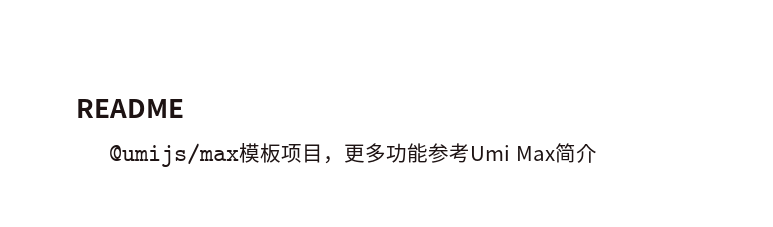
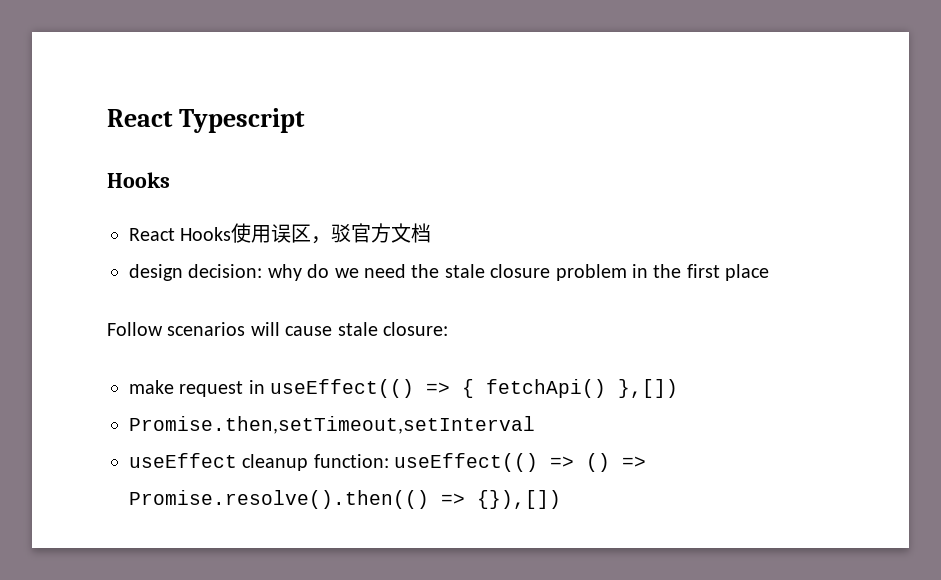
- README
- @umijs/max模板项目，更多功能参考Umi Max简介
+ React Typescript
+ Hooks
+ React Hooks使用误区，驳官方文档
+ design decision: why do we need the stale closure problem in the first place
+ Follow scenarios will cause stale closure:
+ make request in useEffect(() => { fetchApi() },[])
+ Promise.then,setTimeout,setInterval
+ useEffect cleanup function: useEffect(() => () => Promise.resolve().then(() => {}),[])

